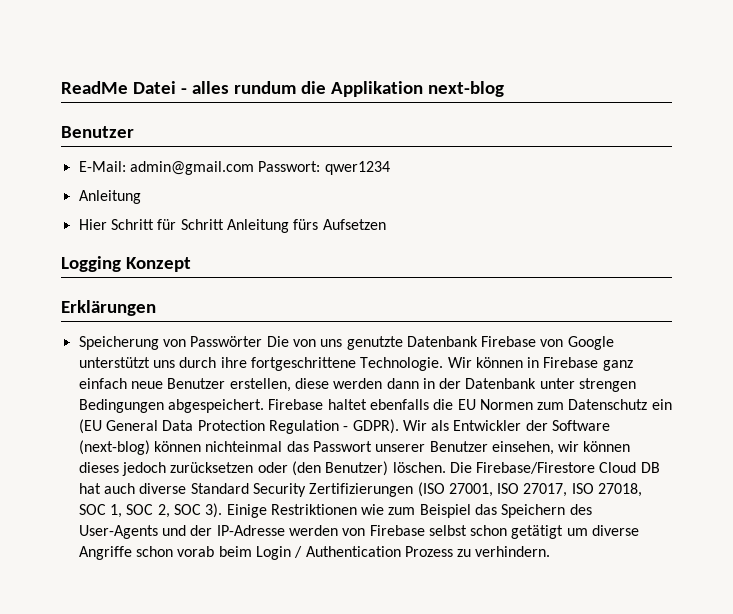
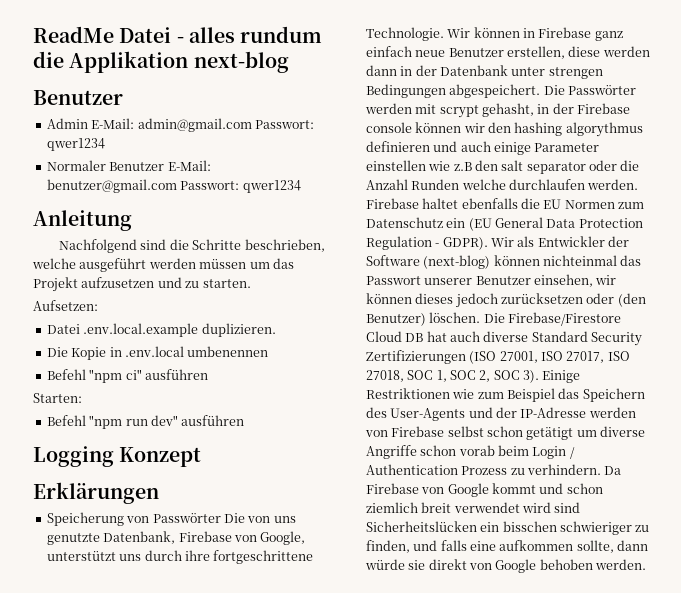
- E-Mail: admin@gmail.com Passwort: qwer1234
+ Admin E-Mail: admin@gmail.com Passwort: qwer1234
+ Normaler Benutzer E-Mail: benutzer@gmail.com Passwort: qwer1234
  Anleitung
- Hier Schritt für Schritt Anleitung fürs Aufsetzen
+ Nachfolgend sind die Schritte beschrieben, welche ausgeführt werden müssen um das Projekt aufzusetzen und zu starten.
+ Aufsetzen:
+ Datei .env.local.example duplizieren.
+ Die Kopie in .env.local umbenennen
+ Befehl "npm ci" ausführen
+ Starten:
+ Befehl "npm run dev" ausführen
- Speicherung von Passwörter Die von uns genutzte Datenbank Firebase von Google unterstützt uns durch ihre fortgeschrittene Technologie.
+ Speicherung von Passwörter Die von uns genutzte Datenbank, Firebase von Google, unterstützt uns durch ihre fortgeschrittene Technologie.
+ Die Passwörter werden mit scrypt gehasht, in der Firebase console können wir den hashing algorythmus definieren und auch einige Parameter einstellen wie z.B den salt separator oder die Anzahl Runden welche durchlaufen werden.
+ Da Firebase von Google kommt und schon ziemlich breit verwendet wird sind Sicherheitslücken ein bisschen schwieriger zu finden, und falls eine aufkommen sollte, dann würde sie direkt von Google behoben werden.

